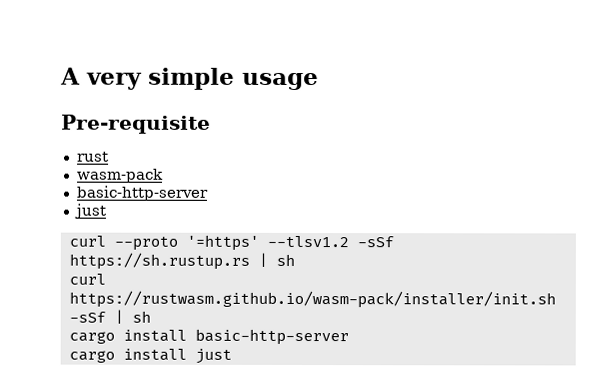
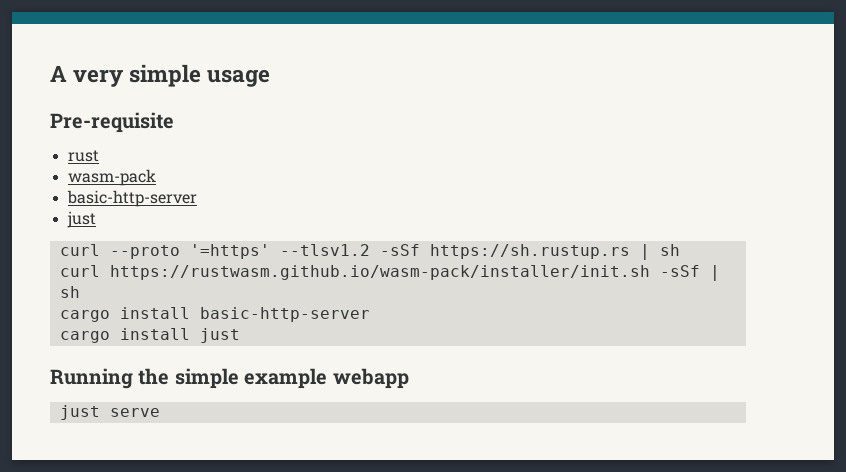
+ Running the simple example webapp
+ just serve

